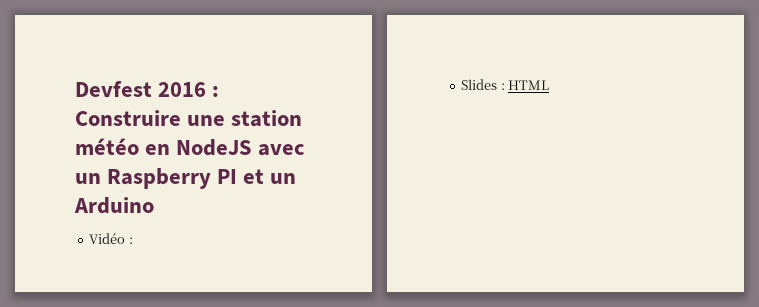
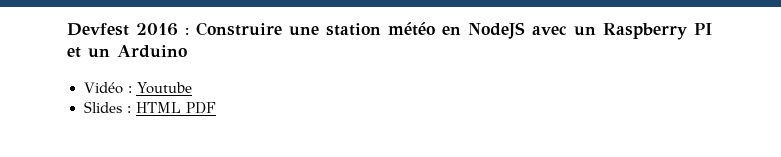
- Vidéo :
+ Vidéo : Youtube
- Slides : HTML
+ Slides : HTML PDF

